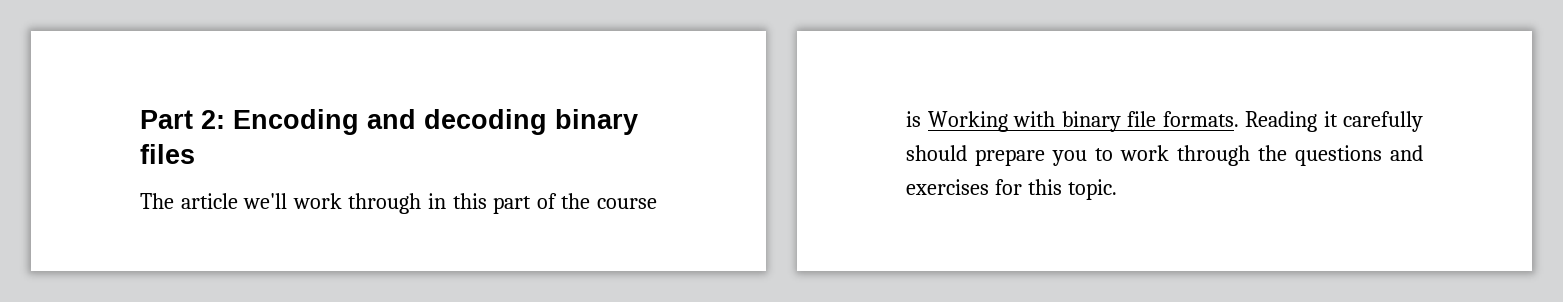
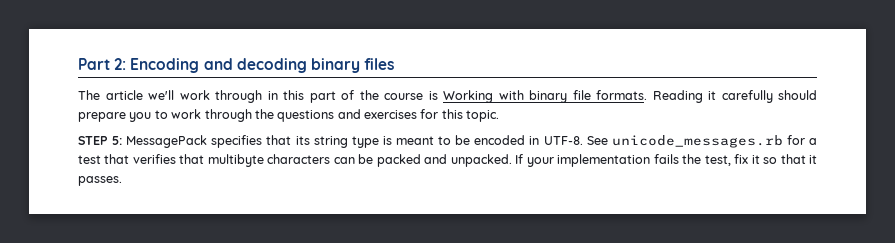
+ STEP 5: MessagePack specifies that its string type is meant to be encoded in UTF-8. See unicode_messages.rb for a test that verifies that multibyte characters can be packed and unpacked. If your implementation fails the test, fix it so that it passes.

